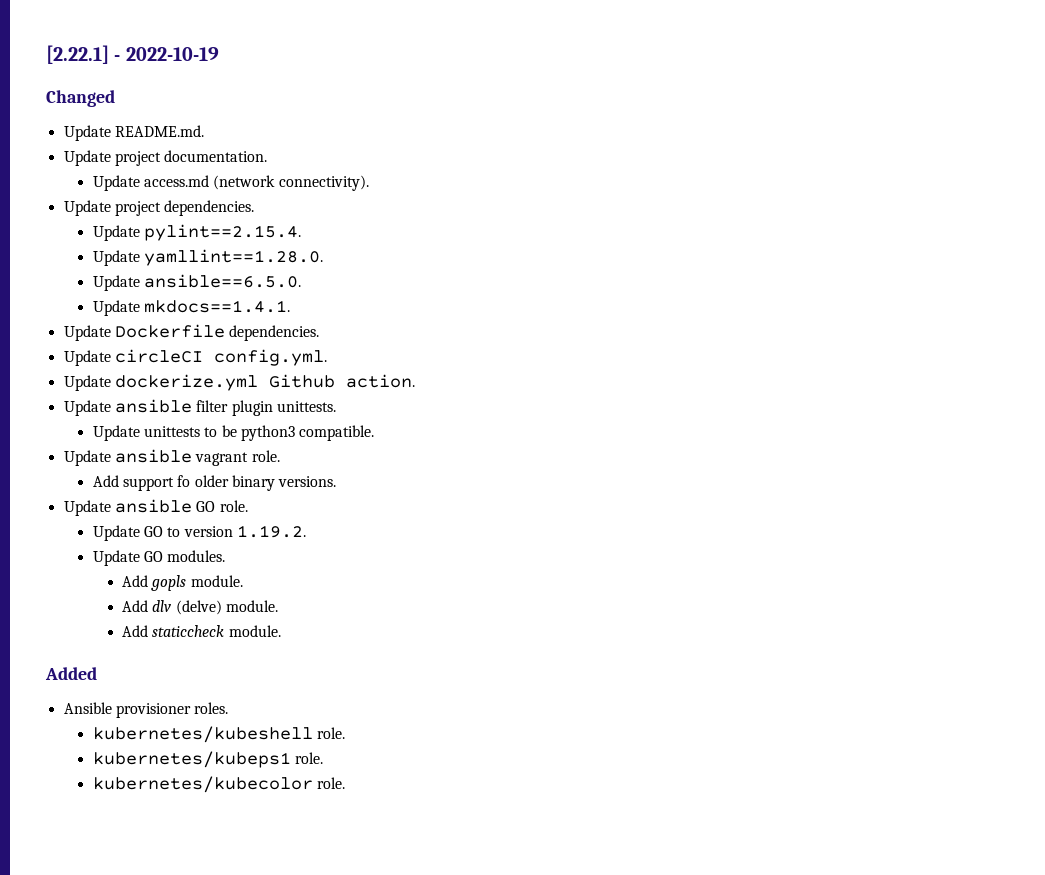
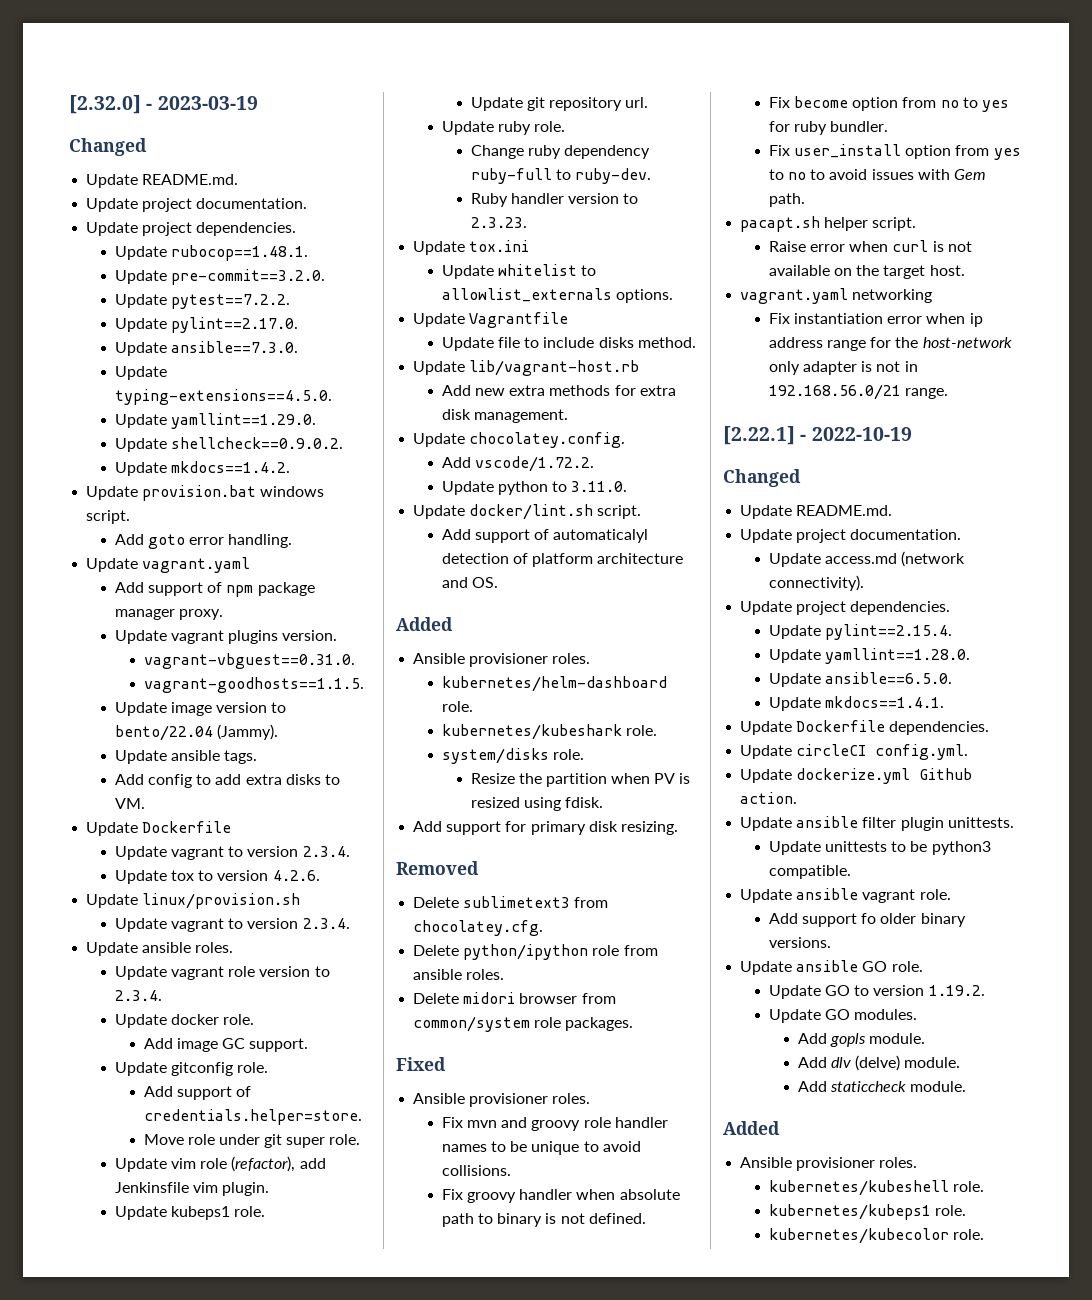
+ [2.32.0] - 2023-03-19
+ Changed
+ Update README.md.
+ Update project documentation.
+ Update project dependencies.
+ Update rubocop==1.48.1.
+ Update pre-commit==3.2.0.
+ Update pytest==7.2.2.
+ Update pylint==2.17.0.
+ Update ansible==7.3.0.
+ Update typing-extensions==4.5.0.
+ Update yamllint==1.29.0.
+ Update shellcheck==0.9.0.2.
+ Update mkdocs==1.4.2.
+ Update provision.bat windows script.
+ Add goto error handling.
+ Update vagrant.yaml
+ Add support of npm package manager proxy.
+ Update vagrant plugins version.
+ vagrant-vbguest==0.31.0.
+ vagrant-goodhosts==1.1.5.
+ Update image version to bento/22.04 (Jammy).
+ Update ansible tags.
+ Add config to add extra disks to VM.
+ Update Dockerfile
+ Update vagrant to version 2.3.4.
+ Update tox to version 4.2.6.
+ Update linux/provision.sh
+ Update vagrant to version 2.3.4.
+ Update ansible roles.
+ Update vagrant role version to 2.3.4.
+ Update docker role.
+ Add image GC support.
+ Update gitconfig role.
+ Add support of credentials.helper=store.
+ Move role under git super role.
+ Update vim role (refactor), add Jenkinsfile vim plugin.
+ Update kubeps1 role.
+ Update git repository url.
+ Update ruby role.
+ Change ruby dependency ruby-full to ruby-dev.
+ Ruby handler version to 2.3.23.
+ Update tox.ini
+ Update whitelist to allowlist_externals options.
+ Update Vagrantfile
+ Update file to include disks method.
+ Update lib/vagrant-host.rb
+ Add new extra methods for extra disk management.
+ Update chocolatey.config.
+ Add vscode/1.72.2.
+ Update python to 3.11.0.
+ Update docker/lint.sh script.
+ Add support of automaticalyl detection of platform architecture and OS.
+ Added
+ Ansible provisioner roles.
+ kubernetes/helm-dashboard role.
+ kubernetes/kubeshark role.
+ system/disks role.
+ Resize the partition when PV is resized using fdisk.
+ Add support for primary disk resizing.
+ Removed
+ Delete sublimetext3 from chocolatey.cfg.
+ Delete python/ipython role from ansible roles.
+ Delete midori browser from common/system role packages.
+ Fixed
+ Ansible provisioner roles.
+ Fix mvn and groovy role handler names to be unique to avoid collisions.
+ Fix groovy handler when absolute path to binary is not defined.
+ Fix become option from no to yes for ruby bundler.
+ Fix user_install option from yes to no to avoid issues with Gem path.
+ pacapt.sh helper script.
+ Raise error when curl is not available on the target host.
+ vagrant.yaml networking
+ Fix instantiation error when ip address range for the host-network only adapter is not in 192.168.56.0/21 range.

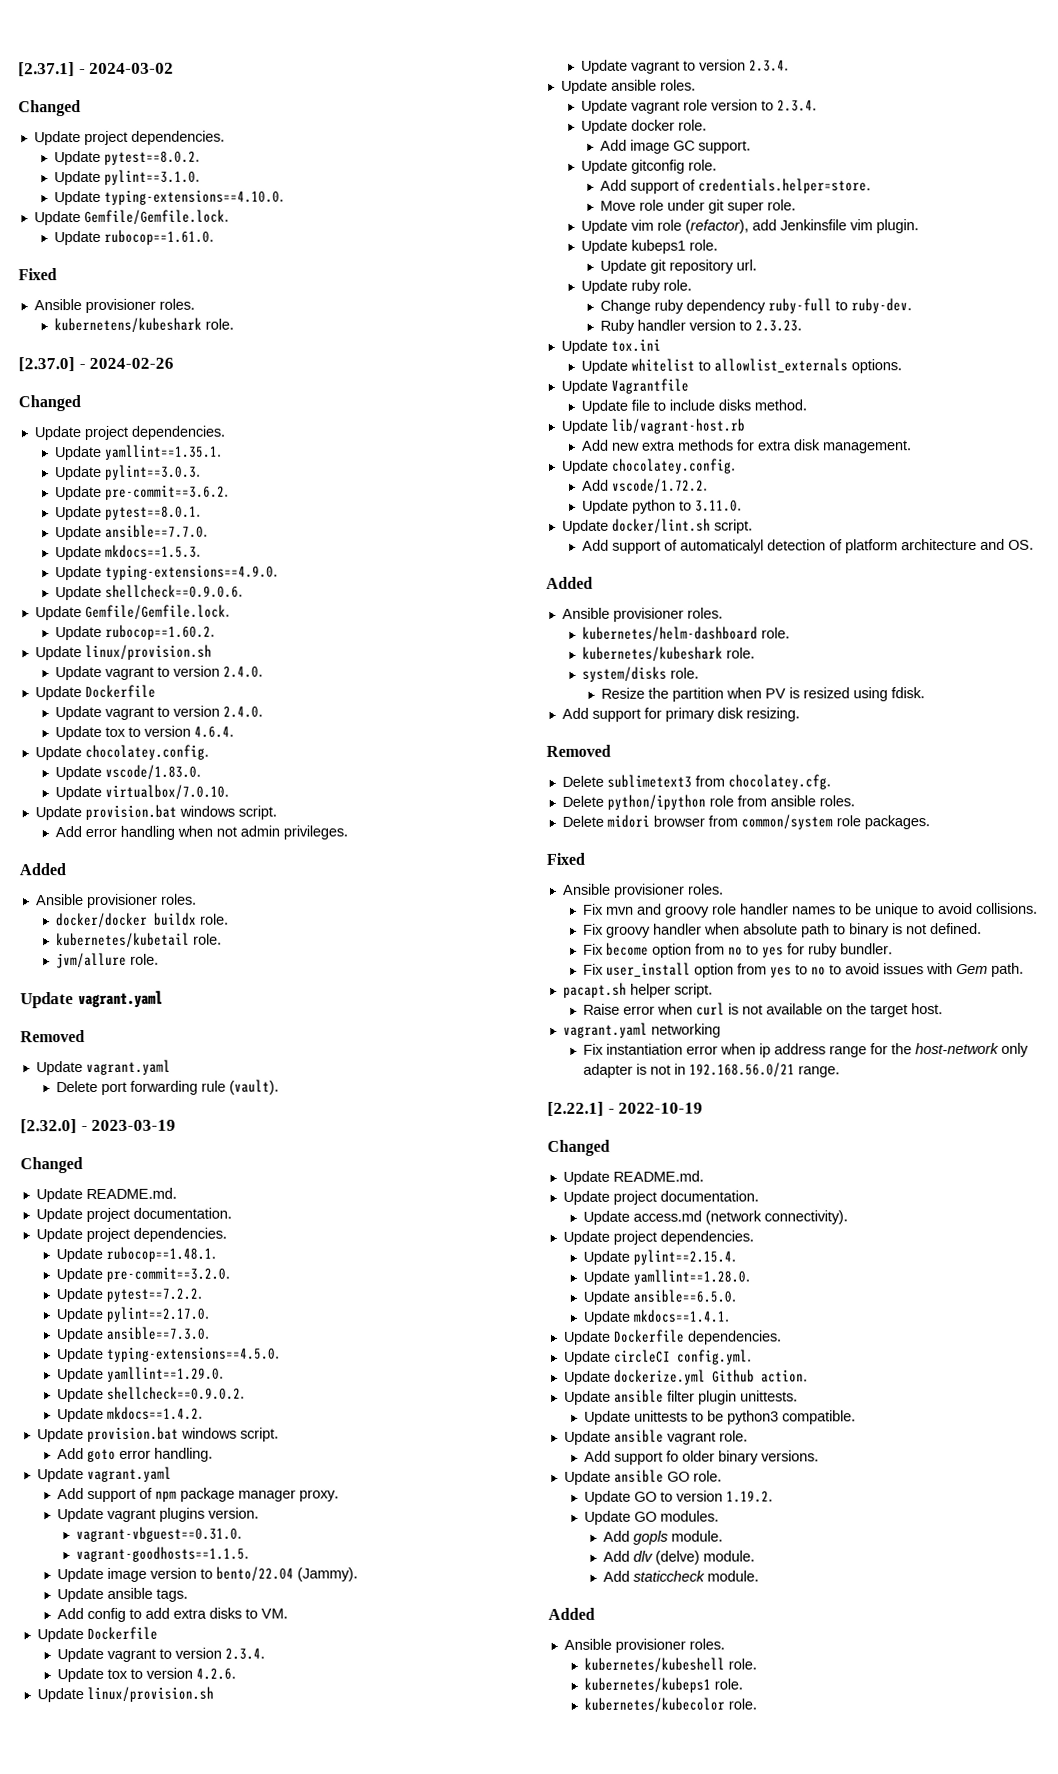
+ [2.37.1] - 2024-03-02
+ Changed
+ Update project dependencies.
+ Update pytest==8.0.2.
+ Update pylint==3.1.0.
+ Update typing-extensions==4.10.0.
+ Update Gemfile/Gemfile.lock.
+ Update rubocop==1.61.0.
+ Fixed
+ Ansible provisioner roles.
+ kubernetens/kubeshark role.
+ [2.37.0] - 2024-02-26
+ Changed
+ Update project dependencies.
+ Update yamllint==1.35.1.
+ Update pylint==3.0.3.
+ Update pre-commit==3.6.2.
+ Update pytest==8.0.1.
+ Update ansible==7.7.0.
+ Update mkdocs==1.5.3.
+ Update typing-extensions==4.9.0.
+ Update shellcheck==0.9.0.6.
+ Update Gemfile/Gemfile.lock.
+ Update rubocop==1.60.2.
+ Update linux/provision.sh
+ Update vagrant to version 2.4.0.
+ Update Dockerfile
+ Update vagrant to version 2.4.0.
+ Update tox to version 4.6.4.
+ Update chocolatey.config.
+ Update vscode/1.83.0.
+ Update virtualbox/7.0.10.
+ Update provision.bat windows script.
+ Add error handling when not admin privileges.
+ Added
+ Ansible provisioner roles.
+ docker/docker buildx role.
+ kubernetes/kubetail role.
+ jvm/allure role.
+ Update vagrant.yaml
+ Removed
+ Update vagrant.yaml
+ Delete port forwarding rule (vault).

